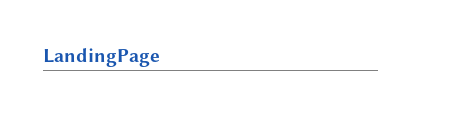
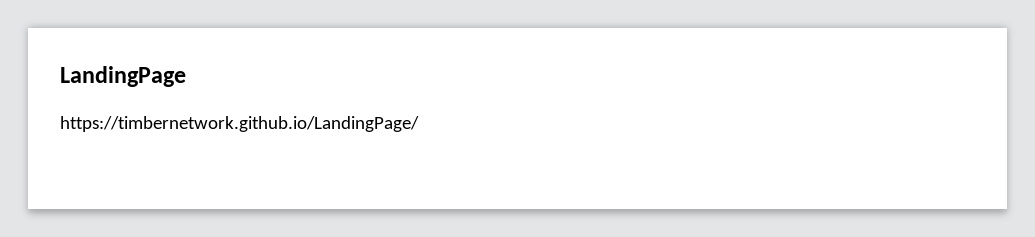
+ https://timbernetwork.github.io/LandingPage/

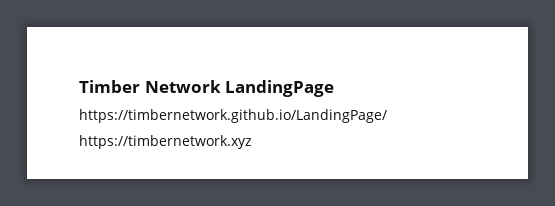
- LandingPage
+ Timber Network LandingPage
+ https://timbernetwork.xyz

